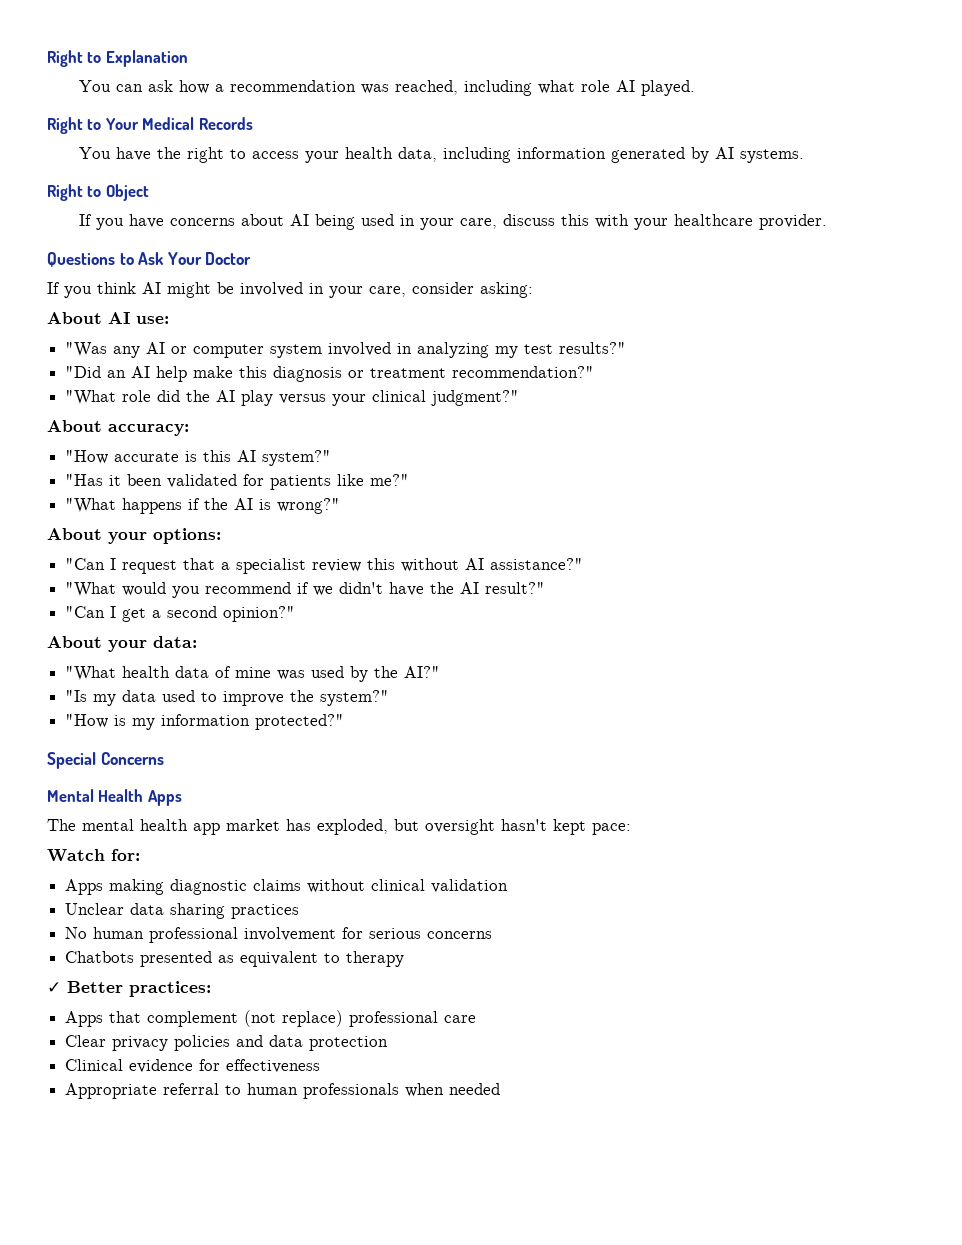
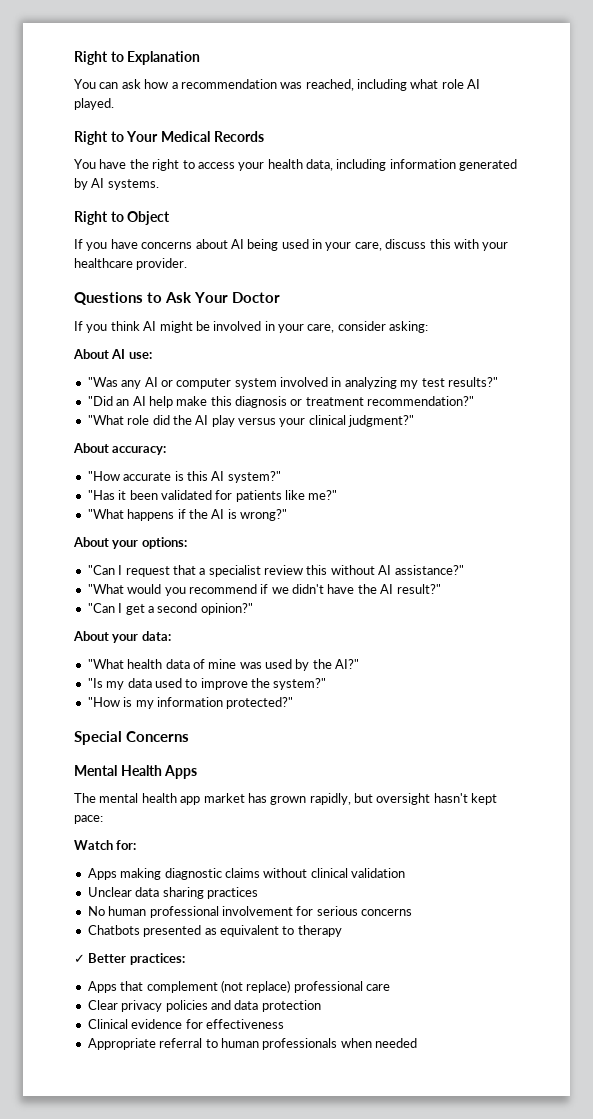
- The mental health app market has exploded, but oversight hasn't kept pace:
+ The mental health app market has grown rapidly, but oversight hasn't kept pace:

